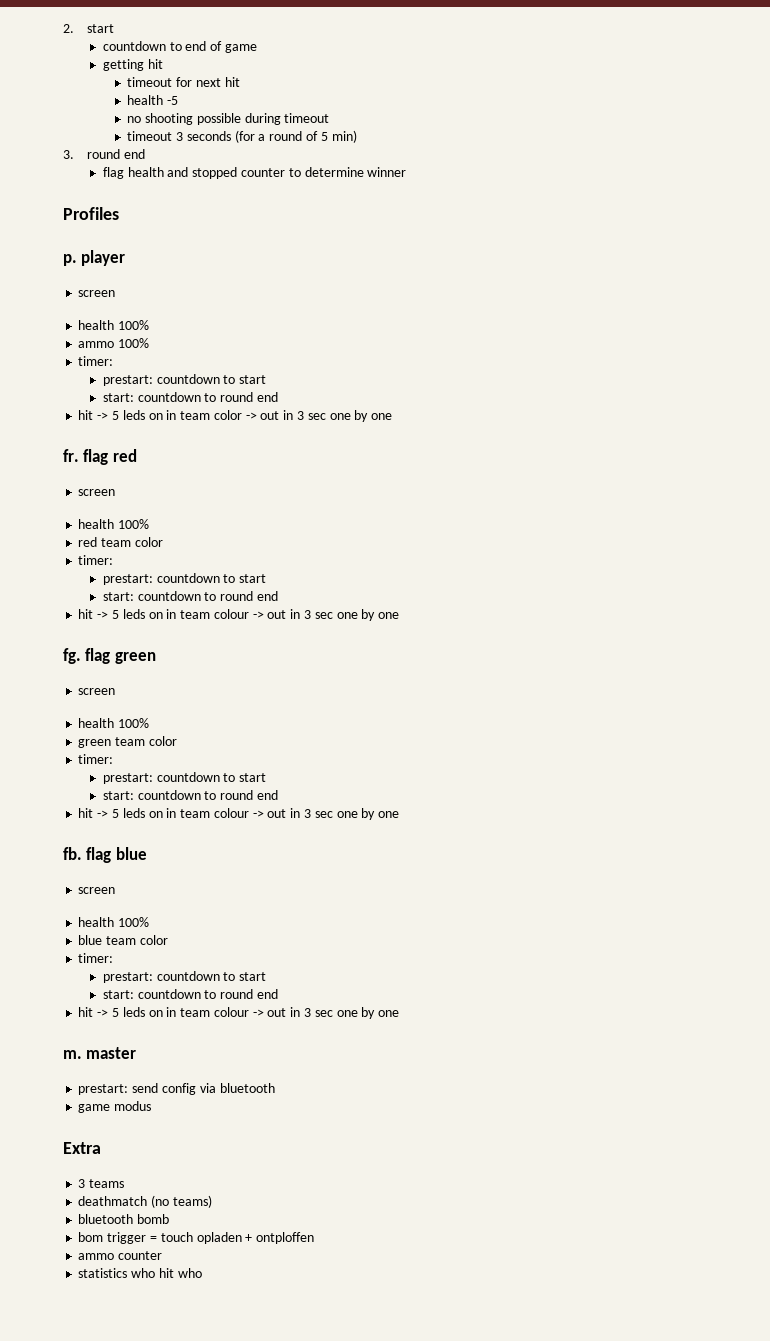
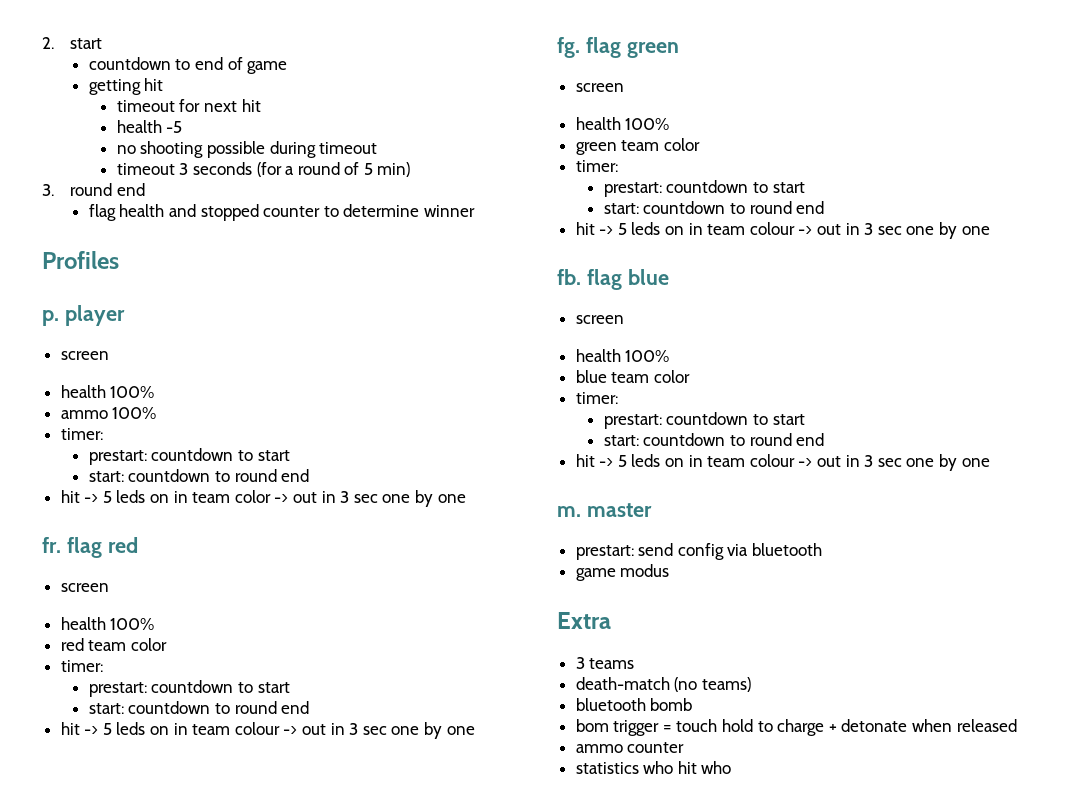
- deathmatch (no teams)
+ death-match (no teams)
- bom trigger = touch opladen + ontploffen
+ bom trigger = touch hold to charge + detonate when released

